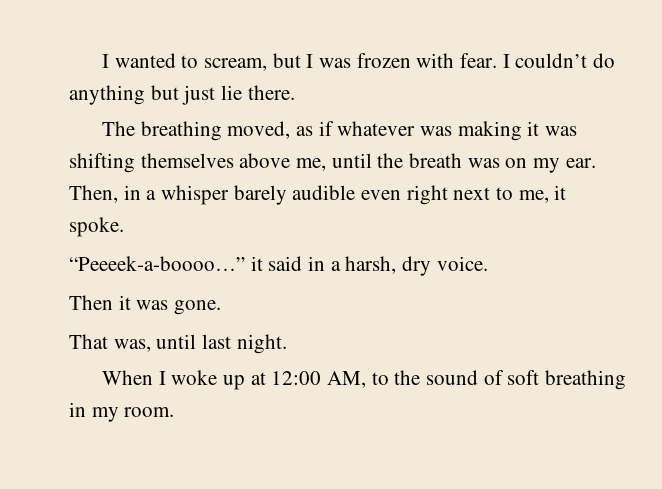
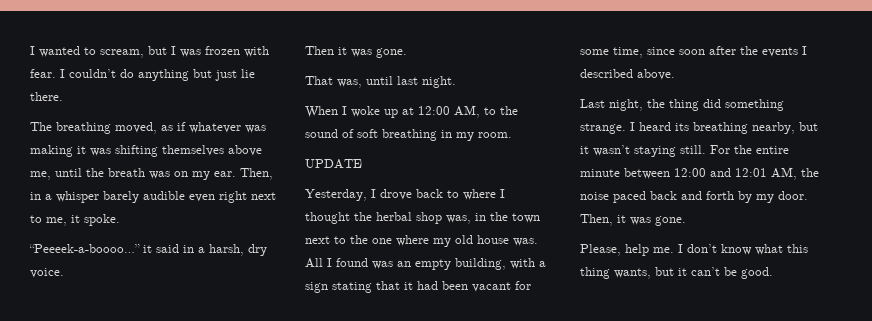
+ UPDATE
+ Yesterday, I drove back to where I thought the herbal shop was, in the town next to the one where my old house was. All I found was an empty building, with a sign stating that it had been vacant for some time, since soon after the events I described above.
+ Last night, the thing did something strange. I heard its breathing nearby, but it wasn’t staying still. For the entire minute between 12:00 and 12:01 AM, the noise paced back and forth by my door. Then, it was gone.
+ Please, help me. I don’t know what this thing wants, but it can’t be good.

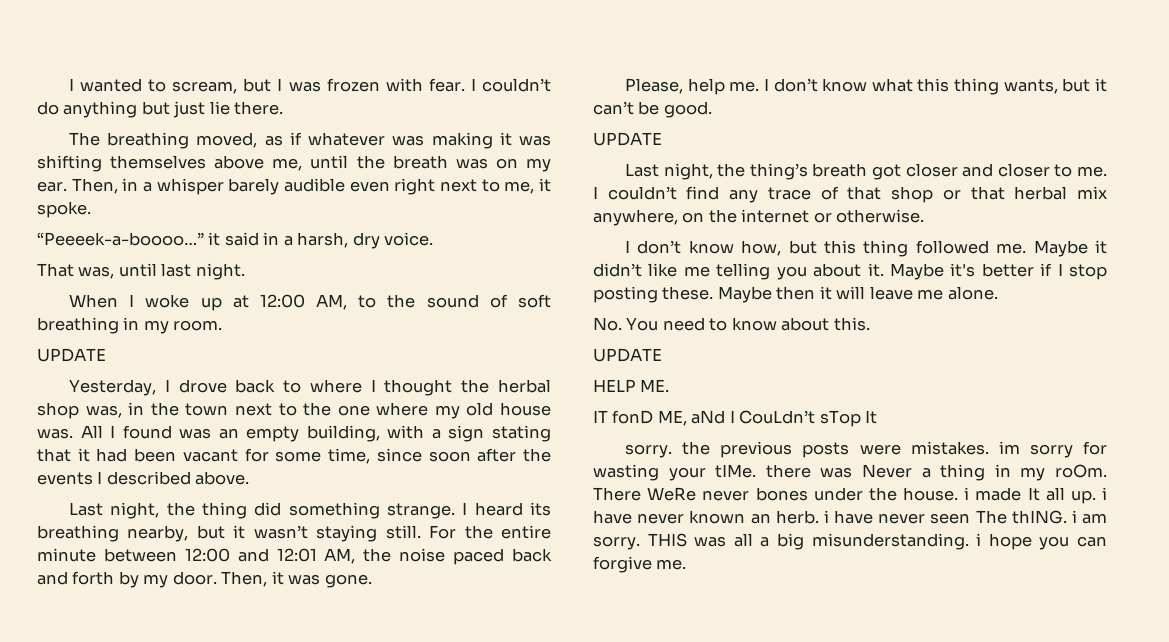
- Then it was gone.
  I don’t know what this thing wants, but it can’t be good.
+ UPDATE
+ Last night, the thing’s breath got closer and closer to me. I couldn’t find any trace of that shop or that herbal mix anywhere, on the internet or otherwise.
+ I don’t know how, but this thing followed me. Maybe it didn’t like me telling you about it. Maybe it's better if I stop posting these. Maybe then it will leave me alone.
+ No. You need to know about this.
+ UPDATE
+ HELP ME.
+ IT fonD ME, aNd I CouLdn’t sTop It
+ sorry. the previous posts were mistakes. im sorry for wasting your tIMe. there was Never a thing in my roOm. There WeRe never bones under the house. i made It all up. i have never known an herb. i have never seen The thING. i am sorry. THIS was all a big misunderstanding. i hope you can forgive me.

